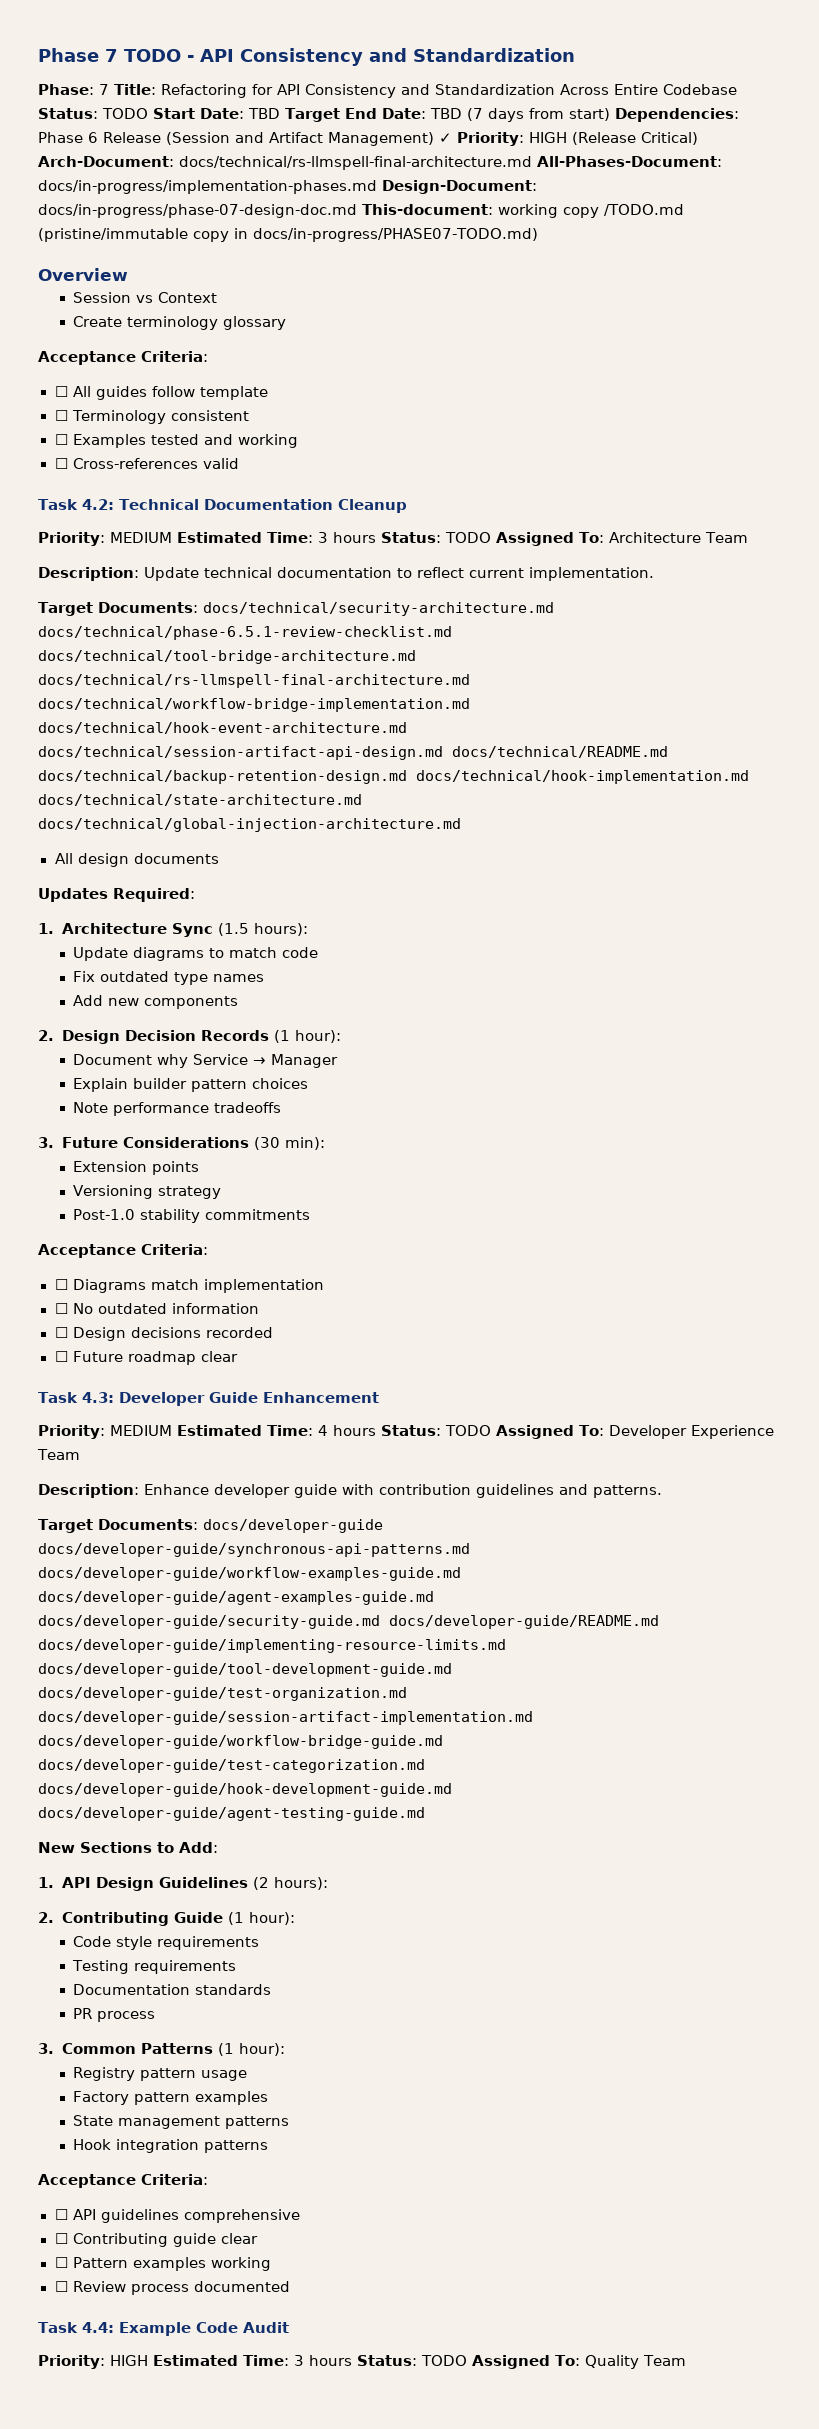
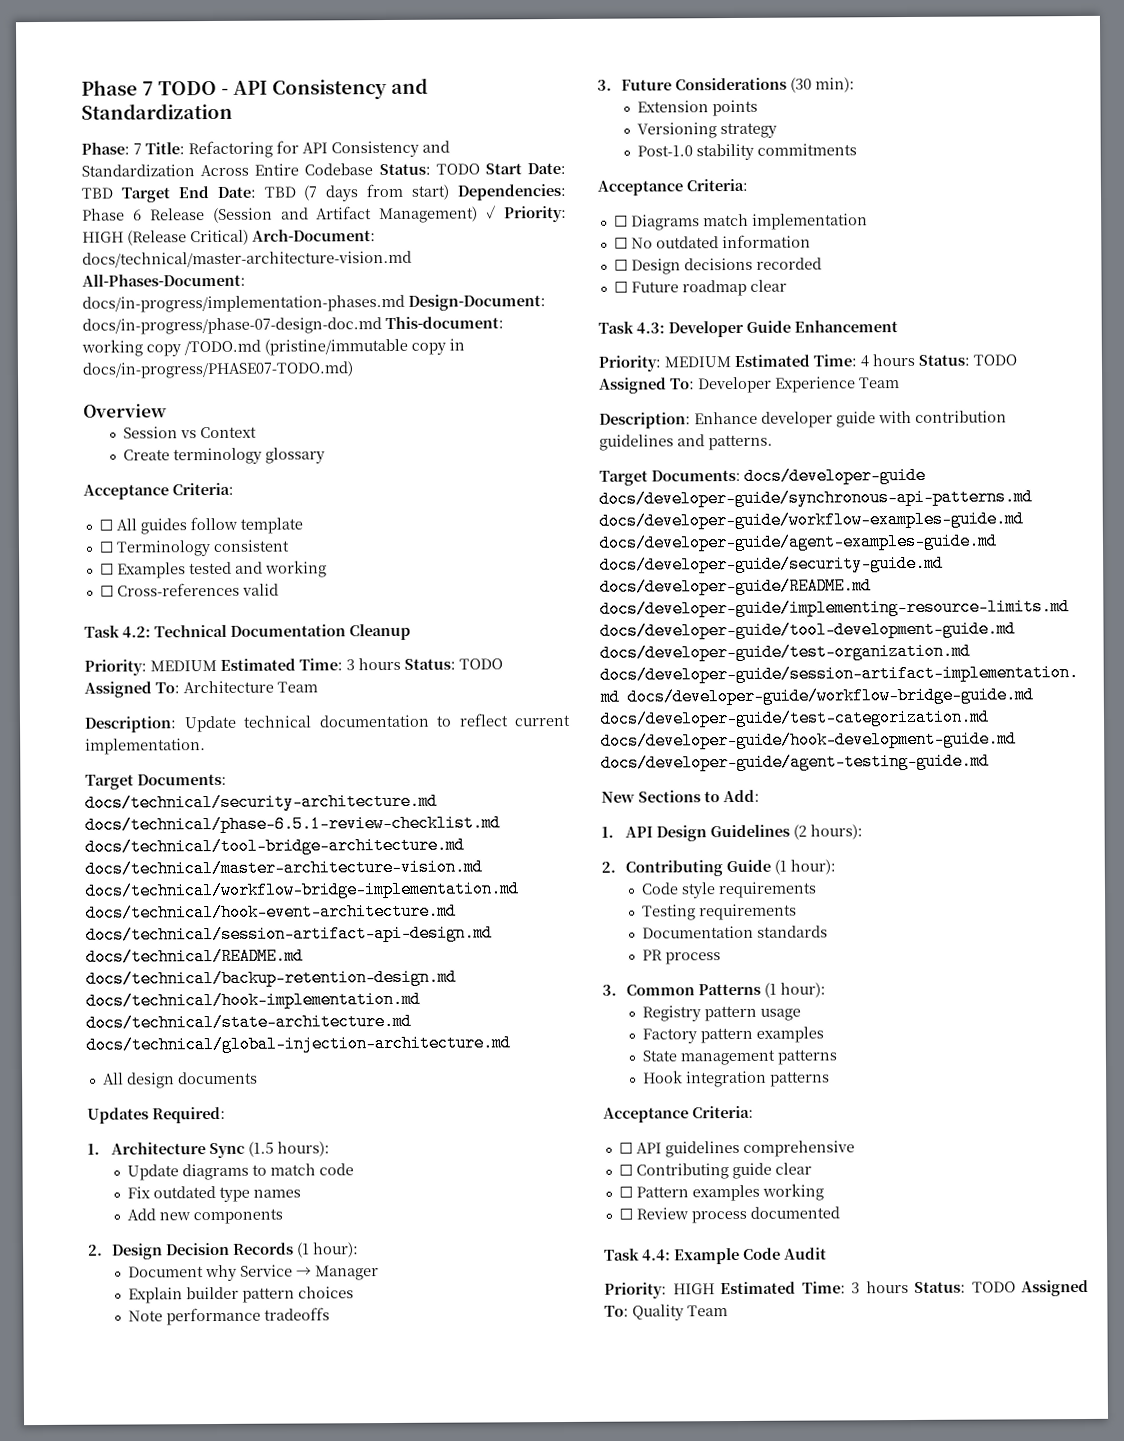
- Phase: 7 Title: Refactoring for API Consistency and Standardization Across Entire Codebase Status: TODO Start Date: TBD Target End Date: TBD (7 days from start) Dependencies: Phase 6 Release (Session and Artifact Management) ✓ Priority: HIGH (Release Critical) Arch-Document: docs/technical/rs-llmspell-final-architecture.md All-Phases-Document: docs/in-progress/implementation-phases.md Design-Document: docs/in-progress/phase-07-design-doc.md This-document: working copy /TODO.md (pristine/immutable copy in docs/in-progress/PHASE07-TODO.md)
+ Phase: 7 Title: Refactoring for API Consistency and Standardization Across Entire Codebase Status: TODO Start Date: TBD Target End Date: TBD (7 days from start) Dependencies: Phase 6 Release (Session and Artifact Management) ✓ Priority: HIGH (Release Critical) Arch-Document: docs/technical/master-architecture-vision.md All-Phases-Document: docs/in-progress/implementation-phases.md Design-Document: docs/in-progress/phase-07-design-doc.md This-document: working copy /TODO.md (pristine/immutable copy in docs/in-progress/PHASE07-TODO.md)
- Target Documents: docs/technical/security-architecture.md docs/technical/phase-6.5.1-review-checklist.md docs/technical/tool-bridge-architecture.md docs/technical/rs-llmspell-final-architecture.md docs/technical/workflow-bridge-implementation.md docs/technical/hook-event-architecture.md docs/technical/session-artifact-api-design.md docs/technical/README.md docs/technical/backup-retention-design.md docs/technical/hook-implementation.md docs/technical/state-architecture.md docs/technical/global-injection-architecture.md
+ Target Documents: docs/technical/security-architecture.md docs/technical/phase-6.5.1-review-checklist.md docs/technical/tool-bridge-architecture.md docs/technical/master-architecture-vision.md docs/technical/workflow-bridge-implementation.md docs/technical/hook-event-architecture.md docs/technical/session-artifact-api-design.md docs/technical/README.md docs/technical/backup-retention-design.md docs/technical/hook-implementation.md docs/technical/state-architecture.md docs/technical/global-injection-architecture.md

